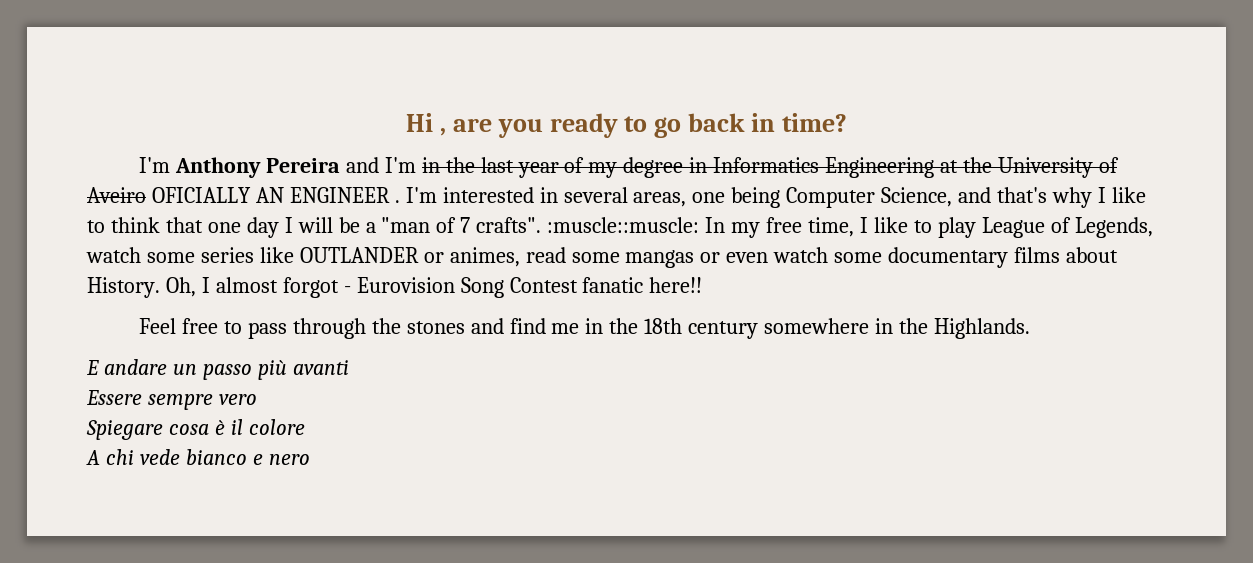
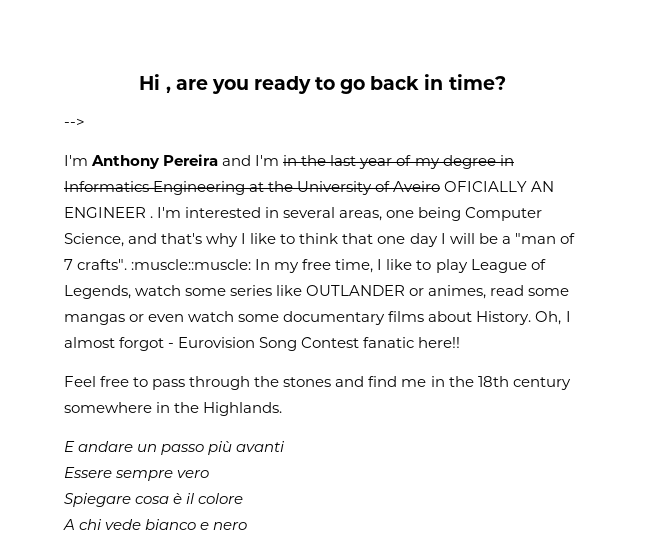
+ -->

